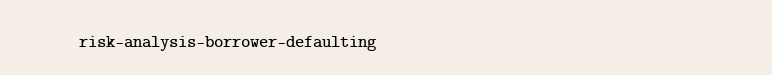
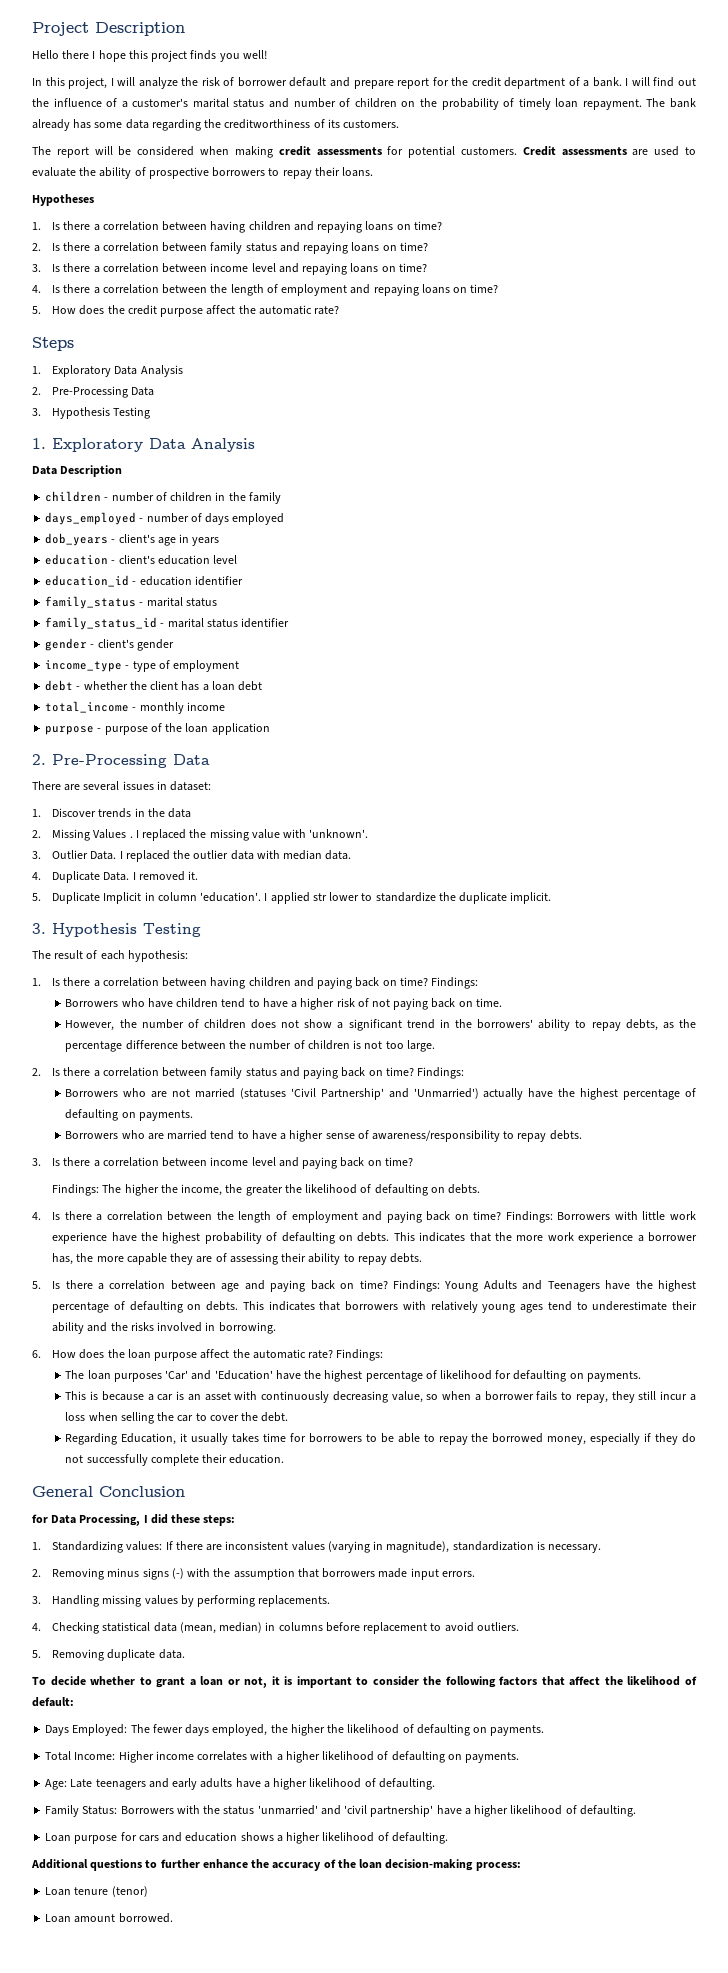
- risk-analysis-borrower-defaulting
+ Project Description
+ Hello there I hope this project finds you well!
+ In this project, I will analyze the risk of borrower default and prepare report for the credit department of a bank. I will find out the influence of a customer's marital status and number of children on the probability of timely loan repayment. The bank already has some data regarding the creditworthiness of its customers.
+ The report will be considered when making credit assessments for potential customers. Credit assessments are used to evaluate the ability of prospective borrowers to repay their loans.
+ Hypotheses
+ 1. Is there a correlation between having children and repaying loans on time?
+ 2. Is there a correlation between family status and repaying loans on time?
+ 3. Is there a correlation between income level and repaying loans on time?
+ 4. Is there a correlation between the length of employment and repaying loans on time?
+ 5. How does the credit purpose affect the automatic rate?
+ Steps
+ 1. Exploratory Data Analysis
+ 2. Pre-Processing Data
+ 3. Hypothesis Testing
+ 1. Exploratory Data Analysis
+ Data Description
+ children - number of children in the family
+ days_employed - number of days employed
+ dob_years - client's age in years
+ education - client's education level
+ education_id - education identifier
+ family_status - marital status
+ family_status_id - marital status identifier
+ gender - client's gender
+ income_type - type of employment
+ debt - whether the client has a loan debt
+ total_income - monthly income
+ purpose - purpose of the loan application
+ 2. Pre-Processing Data
+ There are several issues in dataset:
+ 1. Discover trends in the data
+ 2. Missing Values . I replaced the missing value with 'unknown'.
+ 3. Outlier Data. I replaced the outlier data with median data.
+ 4. Duplicate Data. I removed it.
+ 5. Duplicate Implicit in column 'education'. I applied str lower to standardize the duplicate implicit.
+ 3. Hypothesis Testing
+ The result of each hypothesis:
+ 1. Is there a correlation between having children and paying back on time? Findings:
+ Borrowers who have children tend to have a higher risk of not paying back on time.
+ However, the number of children does not show a significant trend in the borrowers' ability to repay debts, as the percentage difference between the number of children is not too large.
+ 2. Is there a correlation between family status and paying back on time? Findings:
+ Borrowers who are not married (statuses 'Civil Partnership' and 'Unmarried') actually have the highest percentage of defaulting on payments.
+ Borrowers who are married tend to have a higher sense of awareness/responsibility to repay debts.
+ 3. Is there a correlation between income level and paying back on time?
+ Findings: The higher the income, the greater the likelihood of defaulting on debts.
+ 4. Is there a correlation between the length of employment and paying back on time? Findings: Borrowers with little work experience have the highest probability of defaulting on debts. This indicates that the more work experience a borrower has, the more capable they are of assessing their ability to repay debts.
+ 5. Is there a correlation between age and paying back on time? Findings: Young Adults and Teenagers have the highest percentage of defaulting on debts. This indicates that borrowers with relatively young ages tend to underestimate their ability and the risks involved in borrowing.
+ 6. How does the loan purpose affect the automatic rate? Findings:
+ The loan purposes 'Car' and 'Education' have the highest percentage of likelihood for defaulting on payments.
+ This is because a car is an asset with continuously decreasing value, so when a borrower fails to repay, they still incur a loss when selling the car to cover the debt.
+ Regarding Education, it usually takes time for borrowers to be able to repay the borrowed money, especially if they do not successfully complete their education.
+ General Conclusion
+ for Data Processing, I did these steps:
+ 1. Standardizing values: If there are inconsistent values (varying in magnitude), standardization is necessary.
+ 2. Removing minus signs (-) with the assumption that borrowers made input errors.
+ 3. Handling missing values by performing replacements.
+ 4. Checking statistical data (mean, median) in columns before replacement to avoid outliers.
+ 5. Removing duplicate data.
+ To decide whether to grant a loan or not, it is important to consider the following factors that affect the likelihood of default:
+ Days Employed: The fewer days employed, the higher the likelihood of defaulting on payments.
+ Total Income: Higher income correlates with a higher likelihood of defaulting on payments.
+ Age: Late teenagers and early adults have a higher likelihood of defaulting.
+ Family Status: Borrowers with the status 'unmarried' and 'civil partnership' have a higher likelihood of defaulting.
+ Loan purpose for cars and education shows a higher likelihood of defaulting.
+ Additional questions to further enhance the accuracy of the loan decision-making process:
+ Loan tenure (tenor)
+ Loan amount borrowed.

